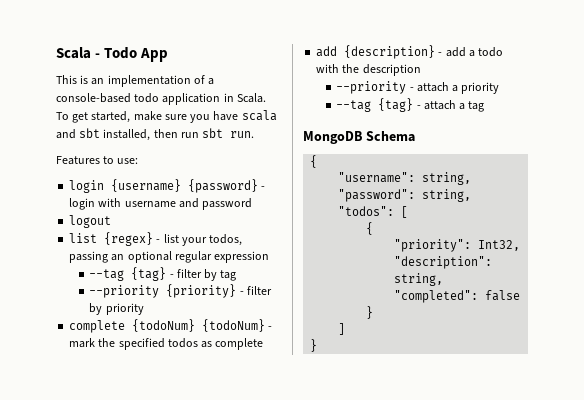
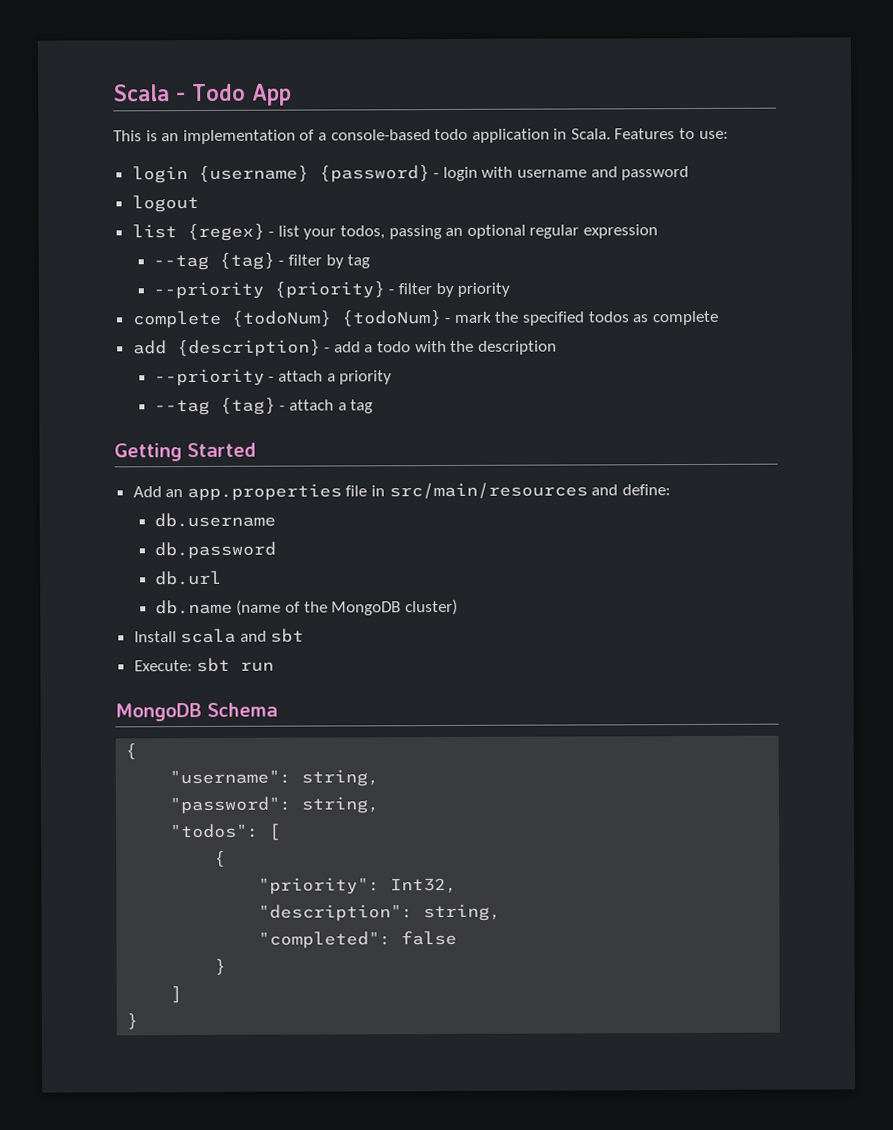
- This is an implementation of a console-based todo application in Scala. To get started, make sure you have scala and sbt installed, then run sbt run.
- Features to use:
+ This is an implementation of a console-based todo application in Scala. Features to use:
+ Getting Started
+ Add an app.properties file in src/main/resources and define:
+ db.username
+ db.password
+ db.url
+ db.name (name of the MongoDB cluster)
+ Install scala and sbt
+ Execute: sbt run

